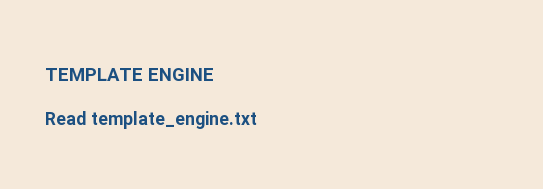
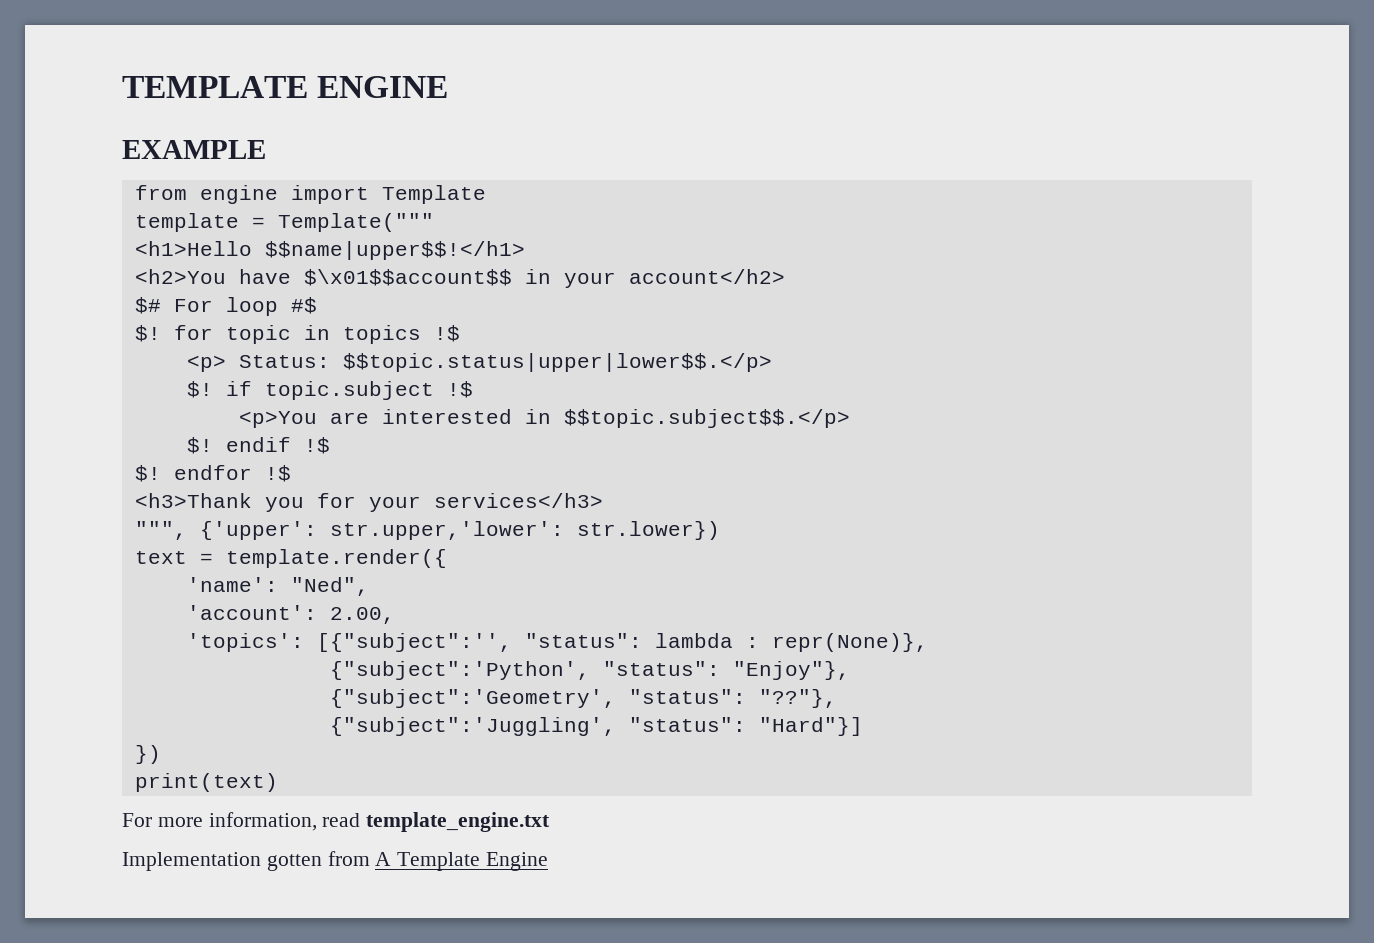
- Read template_engine.txt
+ EXAMPLE
+ from engine import Template
+ template = Template("""
+ <h1>Hello $$name|upper$$!</h1>
+ <h2>You have $\x01$$account$$ in your account</h2>
+ $# For loop #$
+ $! for topic in topics !$
+ <p> Status: $$topic.status|upper|lower$$.</p>
+ $! if topic.subject !$
+ <p>You are interested in $$topic.subject$$.</p>
+ $! endif !$
+ $! endfor !$
+ <h3>Thank you for your services</h3>
+ """, {'upper': str.upper,'lower': str.lower})
+ text = template.render({
+ 'name': "Ned",
+ 'account': 2.00,
+ 'topics': [{"subject":'', "status": lambda : repr(None)},
+ {"subject":'Python', "status": "Enjoy"},
+ {"subject":'Geometry', "status": "??"},
+ {"subject":'Juggling', "status": "Hard"}]
+ })
+ print(text)
+ For more information, read template_engine.txt
+ Implementation gotten from A Template Engine

